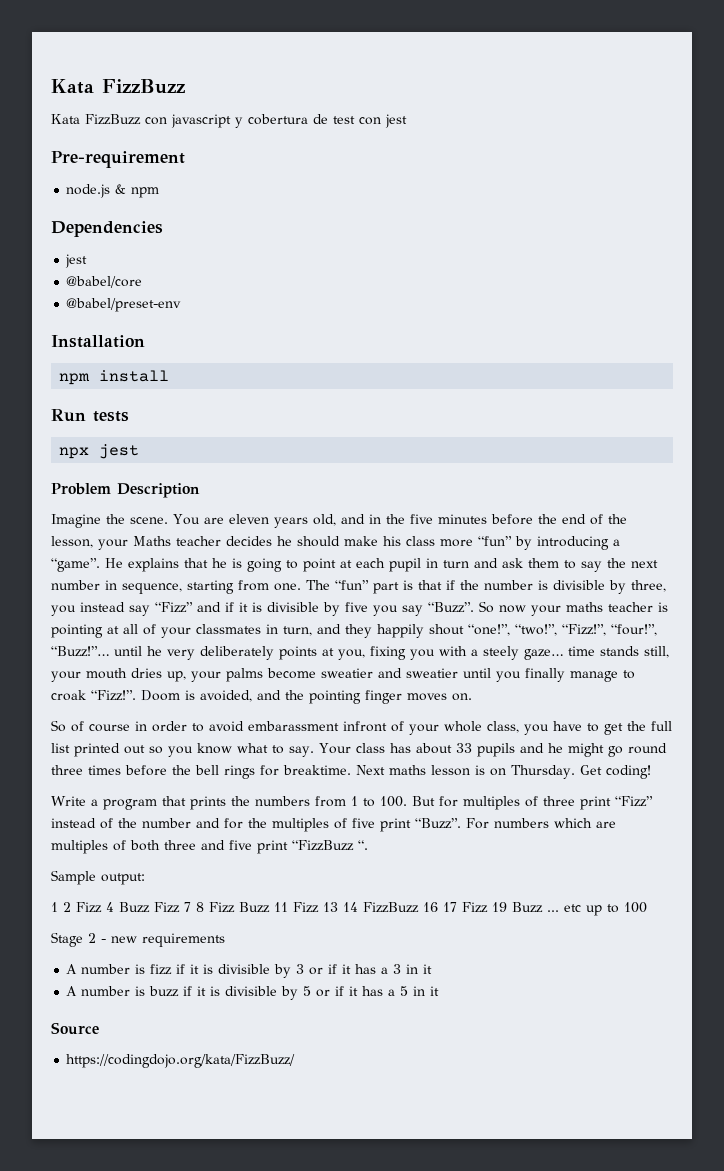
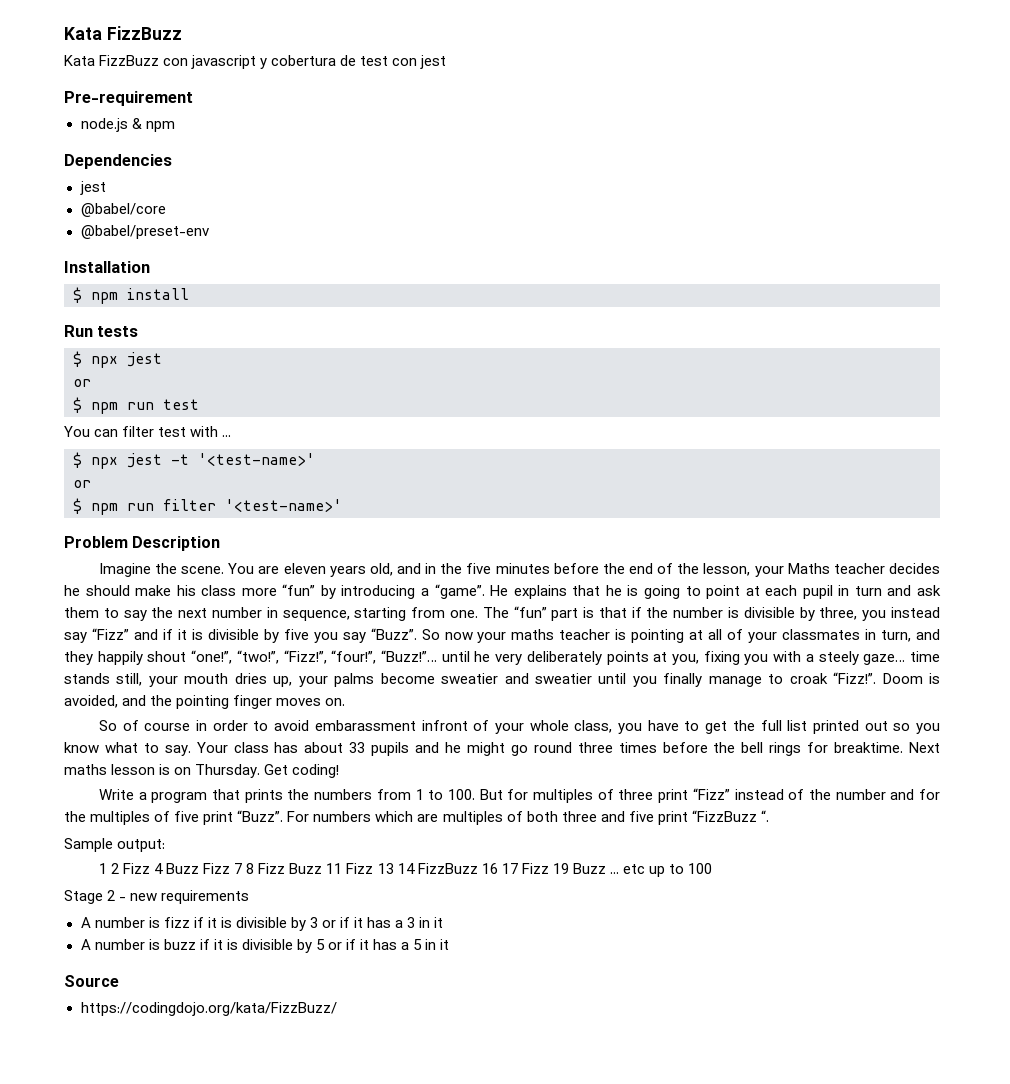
- npm install
+ $ npm install
  Run tests
- npx jest
+ $ npx jest
+ or
+ $ npm run test
+ You can filter test with ...
+ $ npx jest -t '<test-name>'
+ or
+ $ npm run filter '<test-name>'

